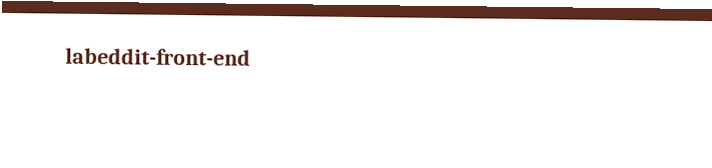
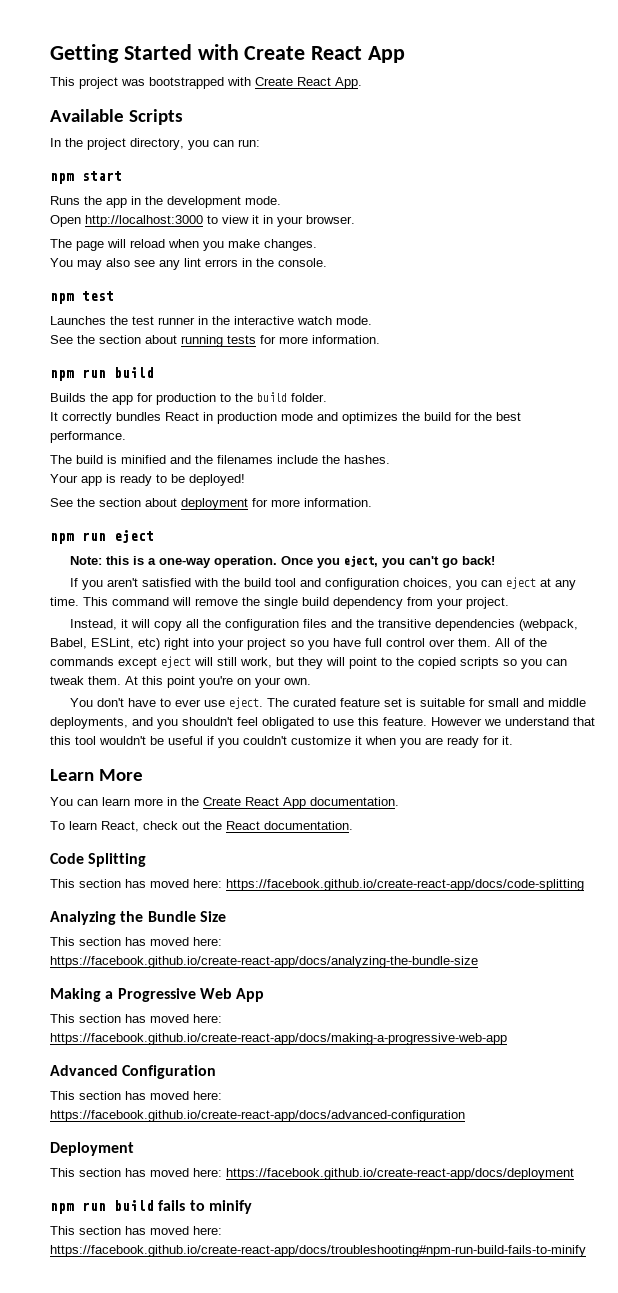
- labeddit-front-end
+ Getting Started with Create React App
+ This project was bootstrapped with Create React App.
+ Available Scripts
+ In the project directory, you can run:
+ npm start
+ Runs the app in the development mode.
+ Open http://localhost:3000 to view it in your browser.
+ The page will reload when you make changes.
+ You may also see any lint errors in the console.
+ npm test
+ Launches the test runner in the interactive watch mode.
+ See the section about running tests for more information.
+ npm run build
+ Builds the app for production to the build folder.
+ It correctly bundles React in production mode and optimizes the build for the best performance.
+ The build is minified and the filenames include the hashes.
+ Your app is ready to be deployed!
+ See the section about deployment for more information.
+ npm run eject
+ Note: this is a one-way operation. Once you eject, you can't go back!
+ If you aren't satisfied with the build tool and configuration choices, you can eject at any time. This command will remove the single build dependency from your project.
+ Instead, it will copy all the configuration files and the transitive dependencies (webpack, Babel, ESLint, etc) right into your project so you have full control over them. All of the commands except eject will still work, but they will point to the copied scripts so you can tweak them. At this point you're on your own.
+ You don't have to ever use eject. The curated feature set is suitable for small and middle deployments, and you shouldn't feel obligated to use this feature. However we understand that this tool wouldn't be useful if you couldn't customize it when you are ready for it.
+ Learn More
+ You can learn more in the Create React App documentation.
+ To learn React, check out the React documentation.
+ Code Splitting
+ This section has moved here: https://facebook.github.io/create-react-app/docs/code-splitting
+ Analyzing the Bundle Size
+ This section has moved here: https://facebook.github.io/create-react-app/docs/analyzing-the-bundle-size
+ Making a Progressive Web App
+ This section has moved here: https://facebook.github.io/create-react-app/docs/making-a-progressive-web-app
+ Advanced Configuration
+ This section has moved here: https://facebook.github.io/create-react-app/docs/advanced-configuration
+ Deployment
+ This section has moved here: https://facebook.github.io/create-react-app/docs/deployment
+ npm run build fails to minify
+ This section has moved here: https://facebook.github.io/create-react-app/docs/troubleshooting#npm-run-build-fails-to-minify

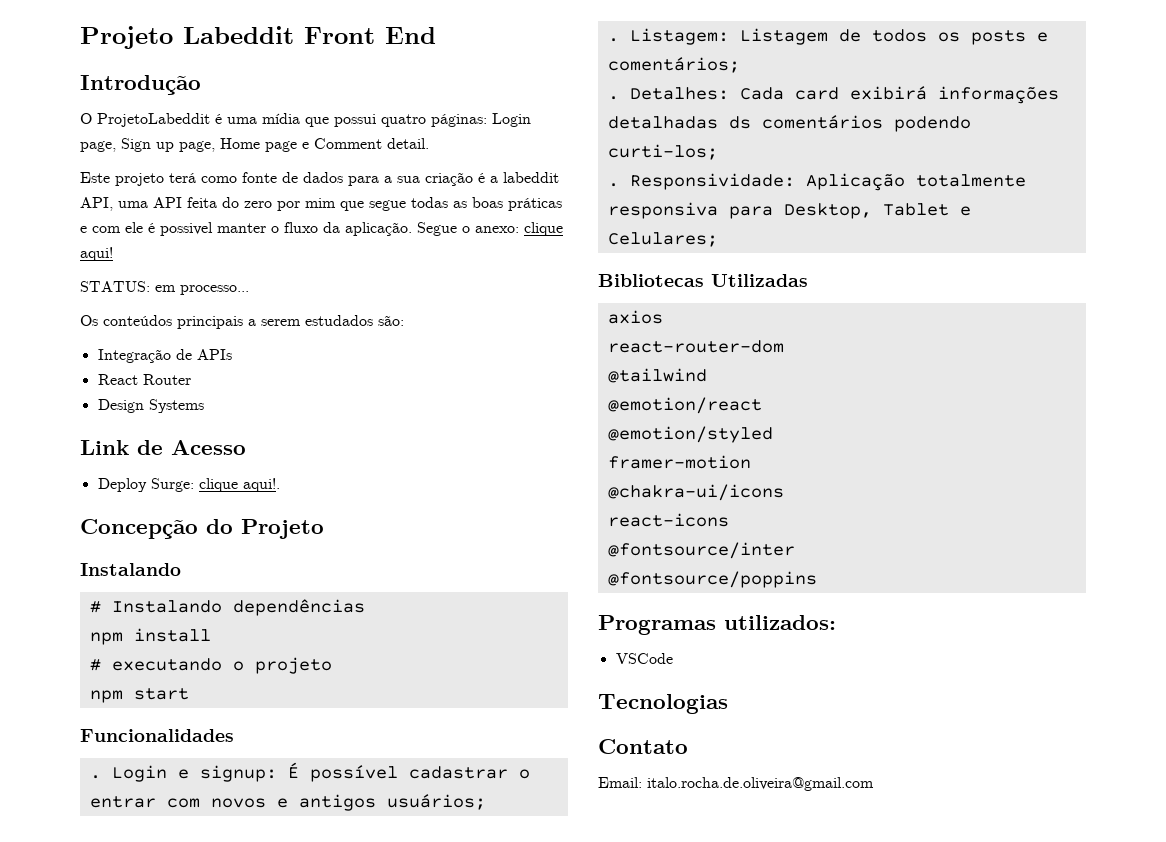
- Getting Started with Create React App
- This project was bootstrapped with Create React App.
- Available Scripts
- In the project directory, you can run:
+ Projeto Labeddit Front End
+ Introdução
+ O ProjetoLabeddit é uma mídia que possui quatro páginas: Login page, Sign up page, Home page e Comment detail.
+ Este projeto terá como fonte de dados para a sua criação é a labeddit API, uma API feita do zero por mim que segue todas as boas práticas e com ele é possivel manter o fluxo da aplicação. Segue o anexo: clique aqui!
+ STATUS: em processo...
+ Os conteúdos principais a serem estudados são:
+ Integração de APIs
+ React Router
+ Design Systems
+ Link de Acesso
+ Deploy Surge: clique aqui!.
+ Concepção do Projeto
+ Instalando
+ # Instalando dependências
+ npm install
+ # executando o projeto
  npm start
- Runs the app in the development mode.
- Open http://localhost:3000 to view it in your browser.
- The page will reload when you make changes.
- You may also see any lint errors in the console.
- npm test
- Launches the test runner in the interactive watch mode.
- See the section about running tests for more information.
- npm run build
- Builds the app for production to the build folder.
- It correctly bundles React in production mode and optimizes the build for the best performance.
- The build is minified and the filenames include the hashes.
- Your app is ready to be deployed!
- See the section about deployment for more information.
- npm run eject
- Note: this is a one-way operation. Once you eject, you can't go back!
- If you aren't satisfied with the build tool and configuration choices, you can eject at any time. This command will remove the single build dependency from your project.
- Instead, it will copy all the configuration files and the transitive dependencies (webpack, Babel, ESLint, etc) right into your project so you have full control over them. All of the commands except eject will still work, but they will point to the copied scripts so you can tweak them. At this point you're on your own.
- You don't have to ever use eject. The curated feature set is suitable for small and middle deployments, and you shouldn't feel obligated to use this feature. However we understand that this tool wouldn't be useful if you couldn't customize it when you are ready for it.
- Learn More
- You can learn more in the Create React App documentation.
- To learn React, check out the React documentation.
- Code Splitting
- This section has moved here: https://facebook.github.io/create-react-app/docs/code-splitting
- Analyzing the Bundle Size
- This section has moved here: https://facebook.github.io/create-react-app/docs/analyzing-the-bundle-size
- Making a Progressive Web App
- This section has moved here: https://facebook.github.io/create-react-app/docs/making-a-progressive-web-app
- Advanced Configuration
- This section has moved here: https://facebook.github.io/create-react-app/docs/advanced-configuration
- Deployment
- This section has moved here: https://facebook.github.io/create-react-app/docs/deployment
- npm run build fails to minify
- This section has moved here: https://facebook.github.io/create-react-app/docs/troubleshooting#npm-run-build-fails-to-minify
+ Funcionalidades
+ . Login e signup: É possível cadastrar o entrar com novos e antigos usuários;
+ . Listagem: Listagem de todos os posts e comentários;
+ . Detalhes: Cada card exibirá informações detalhadas ds comentários podendo curti-los;
+ . Responsividade: Aplicação totalmente responsiva para Desktop, Tablet e Celulares;
+ Bibliotecas Utilizadas
+ axios
+ react-router-dom
+ @tailwind
+ @emotion/react
+ @emotion/styled
+ framer-motion
+ @chakra-ui/icons
+ react-icons
+ @fontsource/inter
+ @fontsource/poppins
+ Programas utilizados:
+ VSCode
+ Tecnologias
+ Contato
+ Email: italo.rocha.de.oliveira@gmail.com

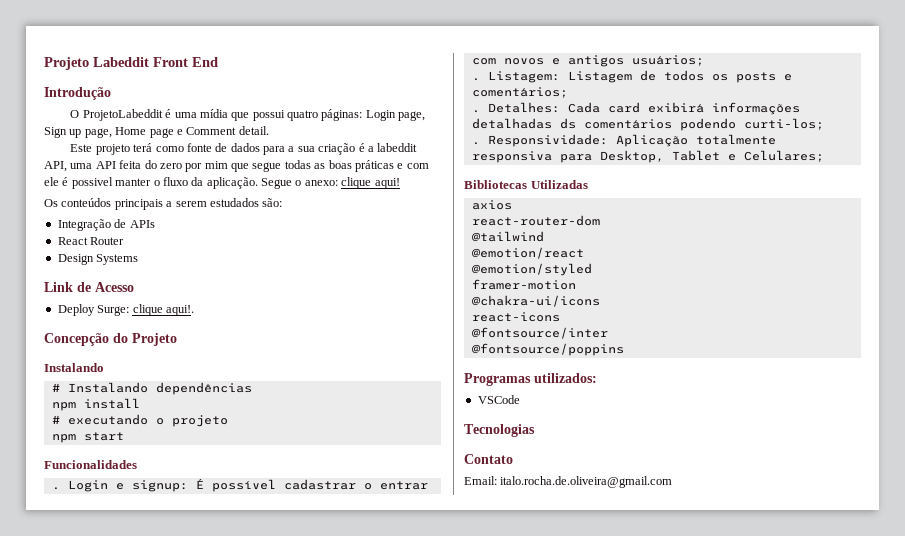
- STATUS: em processo...

